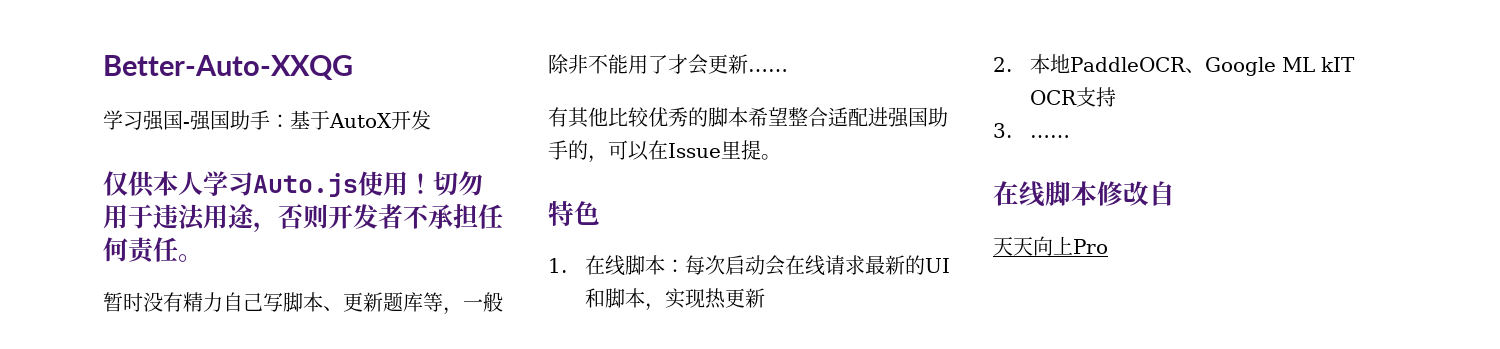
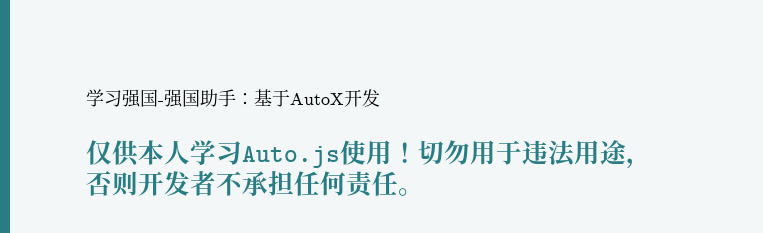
- Better-Auto-XXQG
- 暂时没有精力自己写脚本、更新题库等，一般除非不能用了才会更新……
- 有其他比较优秀的脚本希望整合适配进强国助手的，可以在Issue里提。
- 特色
- 1.在线脚本：每次启动会在线请求最新的UI和脚本，实现热更新
- 2.本地PaddleOCR、Google ML kIT OCR支持
- 3. ……
- 在线脚本修改自
- 天天向上Pro

